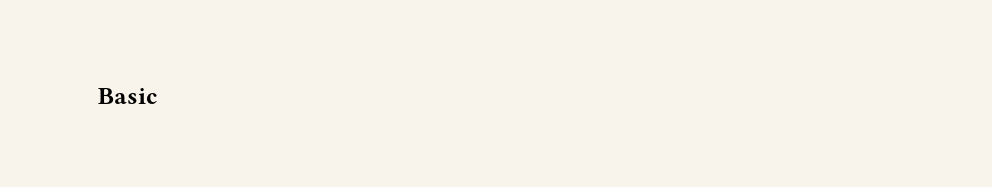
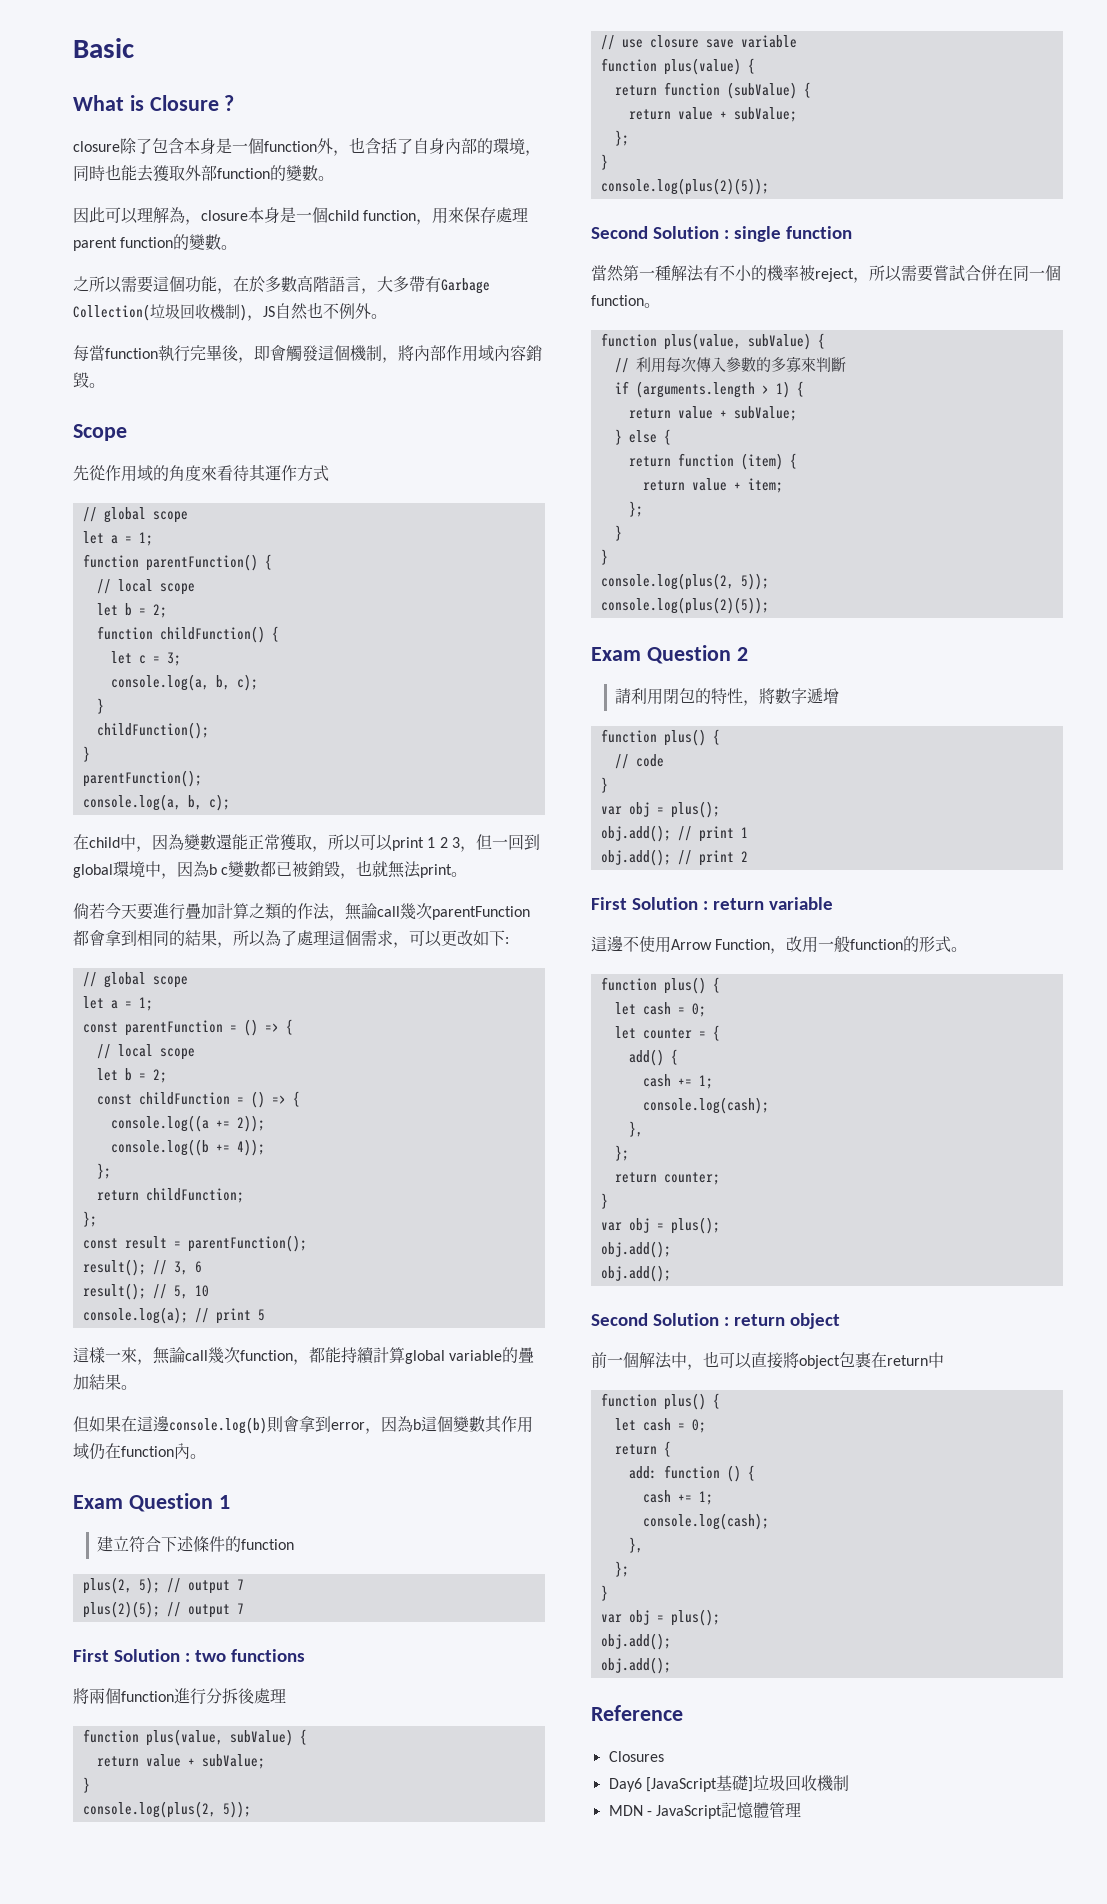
+ What is Closure ?
+ closure除了包含本身是一個function外，也含括了自身內部的環境，同時也能去獲取外部function的變數。
+ 因此可以理解為，closure本身是一個child function，用來保存處理parent function的變數。
+ 之所以需要這個功能，在於多數高階語言，大多帶有Garbage Collection(垃圾回收機制)，JS自然也不例外。
+ 每當function執行完畢後，即會觸發這個機制，將內部作用域內容銷毀。
+ Scope
+ 先從作用域的角度來看待其運作方式
+ // global scope
+ let a = 1;
+ function parentFunction() {
+ // local scope
+ let b = 2;
+ function childFunction() {
+ let c = 3;
+ console.log(a, b, c);
+ }
+ childFunction();
+ }
+ parentFunction();
+ console.log(a, b, c);
+ 在child中，因為變數還能正常獲取，所以可以print 1 2 3，但一回到global環境中，因為b c變數都已被銷毀，也就無法print。
+ 倘若今天要進行疊加計算之類的作法，無論call幾次parentFunction都會拿到相同的結果，所以為了處理這個需求，可以更改如下:
+ // global scope
+ let a = 1;
+ const parentFunction = () => {
+ // local scope
+ let b = 2;
+ const childFunction = () => {
+ console.log((a += 2));
+ console.log((b += 4));
+ };
+ return childFunction;
+ };
+ const result = parentFunction();
+ result(); // 3, 6
+ result(); // 5, 10
+ console.log(a); // print 5
+ 這樣一來，無論call幾次function，都能持續計算global variable的疊加結果。
+ 但如果在這邊console.log(b)則會拿到error，因為b這個變數其作用域仍在function內。
+ Exam Question 1
+ 建立符合下述條件的function
+ plus(2, 5); // output 7
+ plus(2)(5); // output 7
+ First Solution : two functions
+ 將兩個function進行分拆後處理
+ function plus(value, subValue) {
+ return value + subValue;
+ }
+ console.log(plus(2, 5));
+ // use closure save variable
+ function plus(value) {
+ return function (subValue) {
+ return value + subValue;
+ };
+ }
+ console.log(plus(2)(5));
+ Second Solution : single function
+ 當然第一種解法有不小的機率被reject，所以需要嘗試合併在同一個function。
+ function plus(value, subValue) {
+ // 利用每次傳入參數的多寡來判斷
+ if (arguments.length > 1) {
+ return value + subValue;
+ } else {
+ return function (item) {
+ return value + item;
+ };
+ }
+ }
+ console.log(plus(2, 5));
+ console.log(plus(2)(5));
+ Exam Question 2
+ 請利用閉包的特性，將數字遞增
+ function plus() {
+ // code
+ }
+ var obj = plus();
+ obj.add(); // print 1
+ obj.add(); // print 2
+ First Solution : return variable
+ 這邊不使用Arrow Function，改用一般function的形式。
+ function plus() {
+ let cash = 0;
+ let counter = {
+ add() {
+ cash += 1;
+ console.log(cash);
+ },
+ };
+ return counter;
+ }
+ var obj = plus();
+ obj.add();
+ obj.add();
+ Second Solution : return object
+ 前一個解法中，也可以直接將object包裹在return中
+ function plus() {
+ let cash = 0;
+ return {
+ add: function () {
+ cash += 1;
+ console.log(cash);
+ },
+ };
+ }
+ var obj = plus();
+ obj.add();
+ obj.add();
+ Reference
+ Closures
+ Day6 [JavaScript基礎]垃圾回收機制
+ MDN - JavaScript記憶體管理

